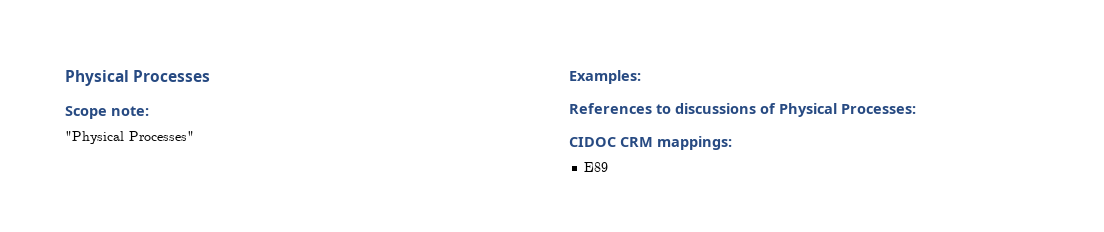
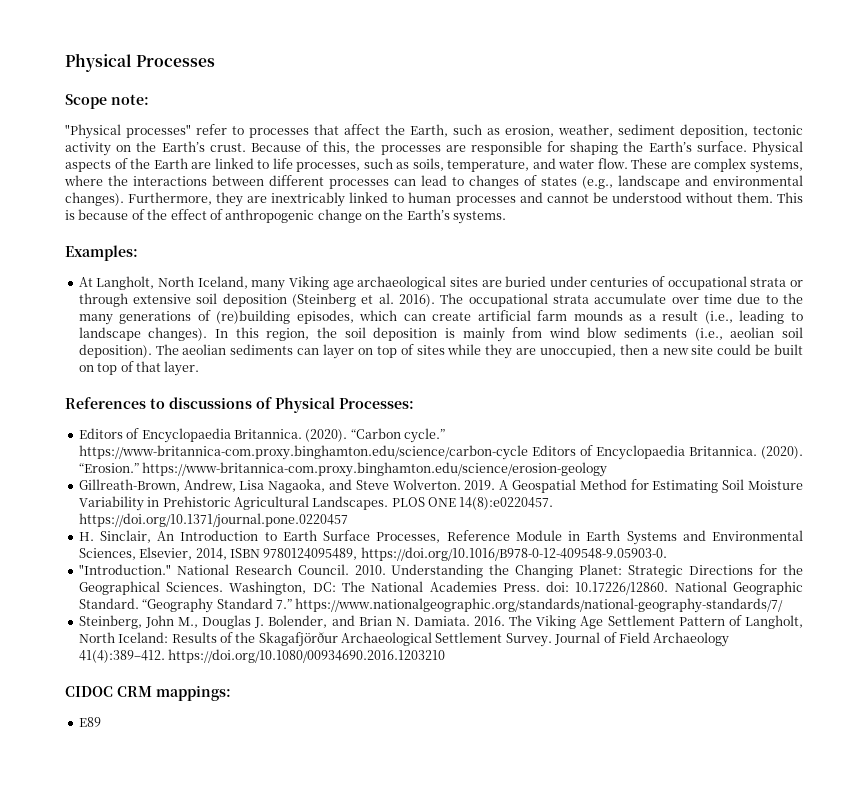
- "Physical Processes"
+ "Physical processes" refer to processes that affect the Earth, such as erosion, weather, sediment deposition, tectonic activity on the Earth’s crust. Because of this, the processes are responsible for shaping the Earth’s surface. Physical aspects of the Earth are linked to life processes, such as soils, temperature, and water flow. These are complex systems, where the interactions between different processes can lead to changes of states (e.g., landscape and environmental changes). Furthermore, they are inextricably linked to human processes and cannot be understood without them. This is because of the effect of anthropogenic change on the Earth’s systems.
  Examples:
+ At Langholt, North Iceland, many Viking age archaeological sites are buried under centuries of occupational strata or through extensive soil deposition (Steinberg et al. 2016). The occupational strata accumulate over time due to the many generations of (re)building episodes, which can create artificial farm mounds as a result (i.e., leading to landscape changes). In this region, the soil deposition is mainly from wind blow sediments (i.e., aeolian soil deposition). The aeolian sediments can layer on top of sites while they are unoccupied, then a new site could be built on top of that layer.
+ Editors of Encyclopaedia Britannica. (2020). “Carbon cycle.” https://www-britannica-com.proxy.binghamton.edu/science/carbon-cycle Editors of Encyclopaedia Britannica. (2020). “Erosion.” https://www-britannica-com.proxy.binghamton.edu/science/erosion-geology
+ Gillreath-Brown, Andrew, Lisa Nagaoka, and Steve Wolverton. 2019. A Geospatial Method for Estimating Soil Moisture Variability in Prehistoric Agricultural Landscapes. PLOS ONE 14(8):e0220457. https://doi.org/10.1371/journal.pone.0220457
+ H. Sinclair, An Introduction to Earth Surface Processes, Reference Module in Earth Systems and Environmental Sciences, Elsevier, 2014, ISBN 9780124095489, https://doi.org/10.1016/B978-0-12-409548-9.05903-0.
+ "Introduction." National Research Council. 2010. Understanding the Changing Planet: Strategic Directions for the Geographical Sciences. Washington, DC: The National Academies Press. doi: 10.17226/12860. National Geographic Standard. “Geography Standard 7.” https://www.nationalgeographic.org/standards/national-geography-standards/7/
+ Steinberg, John M., Douglas J. Bolender, and Brian N. Damiata. 2016. The Viking Age Settlement Pattern of Langholt, North Iceland: Results of the Skagafjörður Archaeological Settlement Survey. Journal of Field Archaeology 41(4):389–412. https://doi.org/10.1080/00934690.2016.1203210

